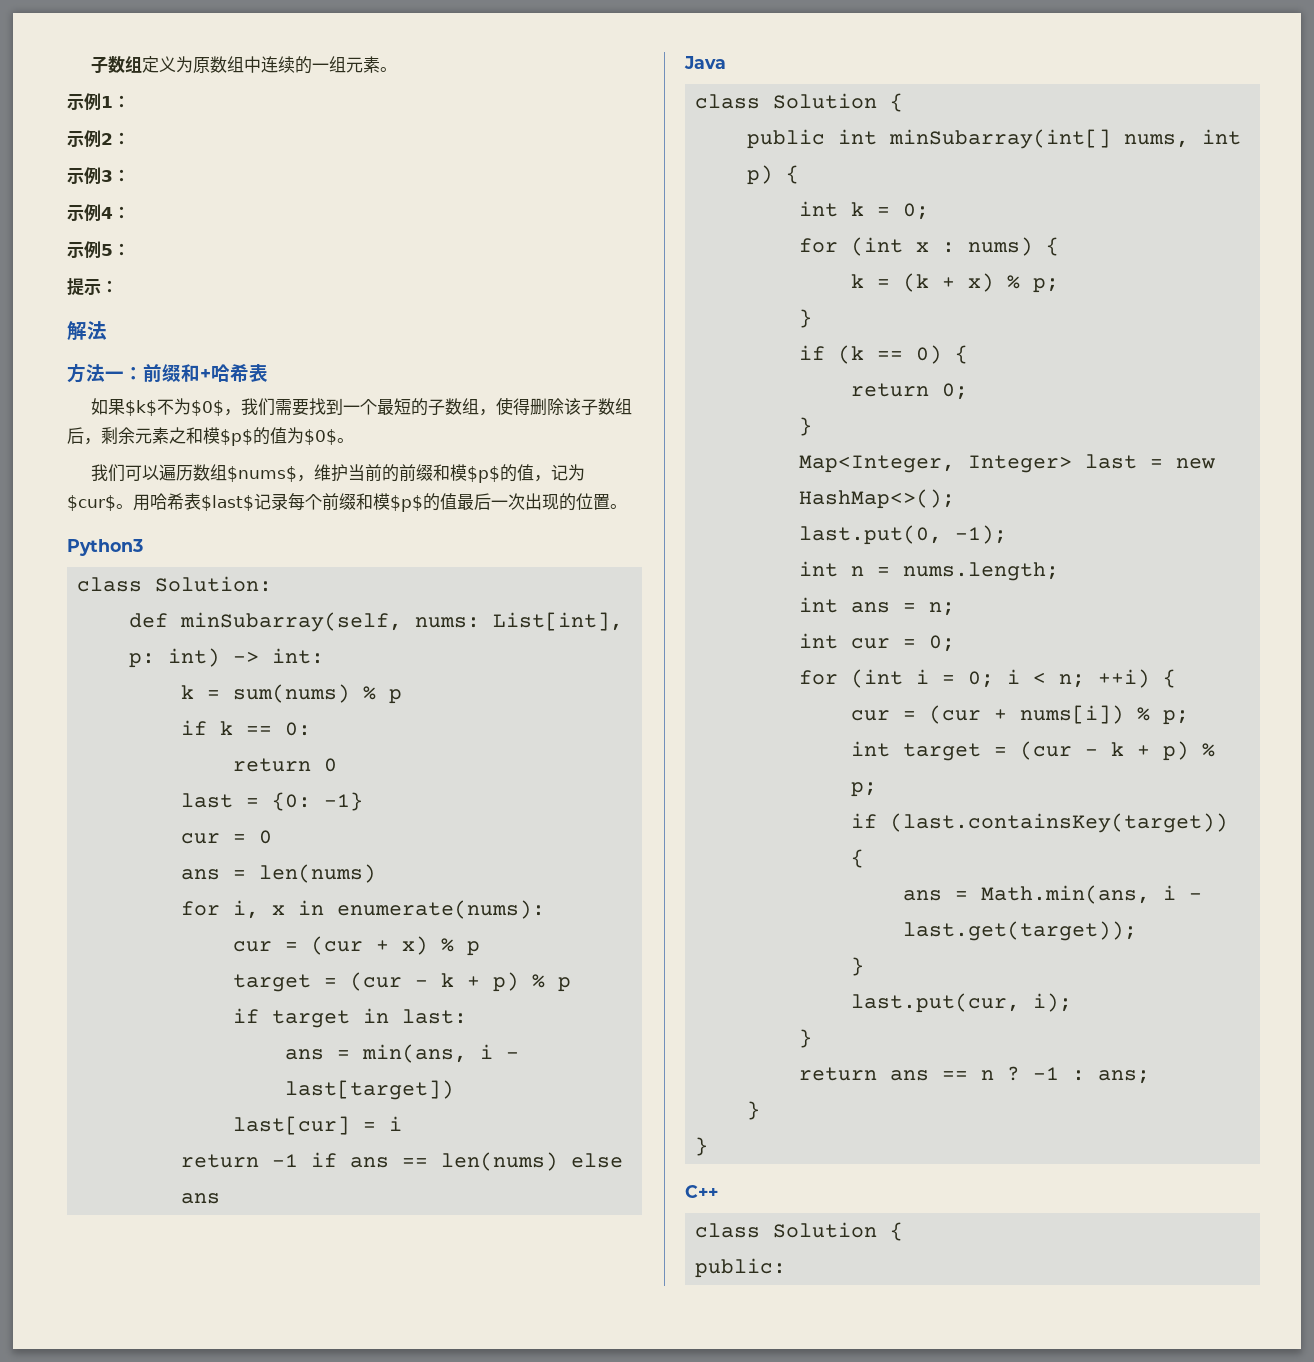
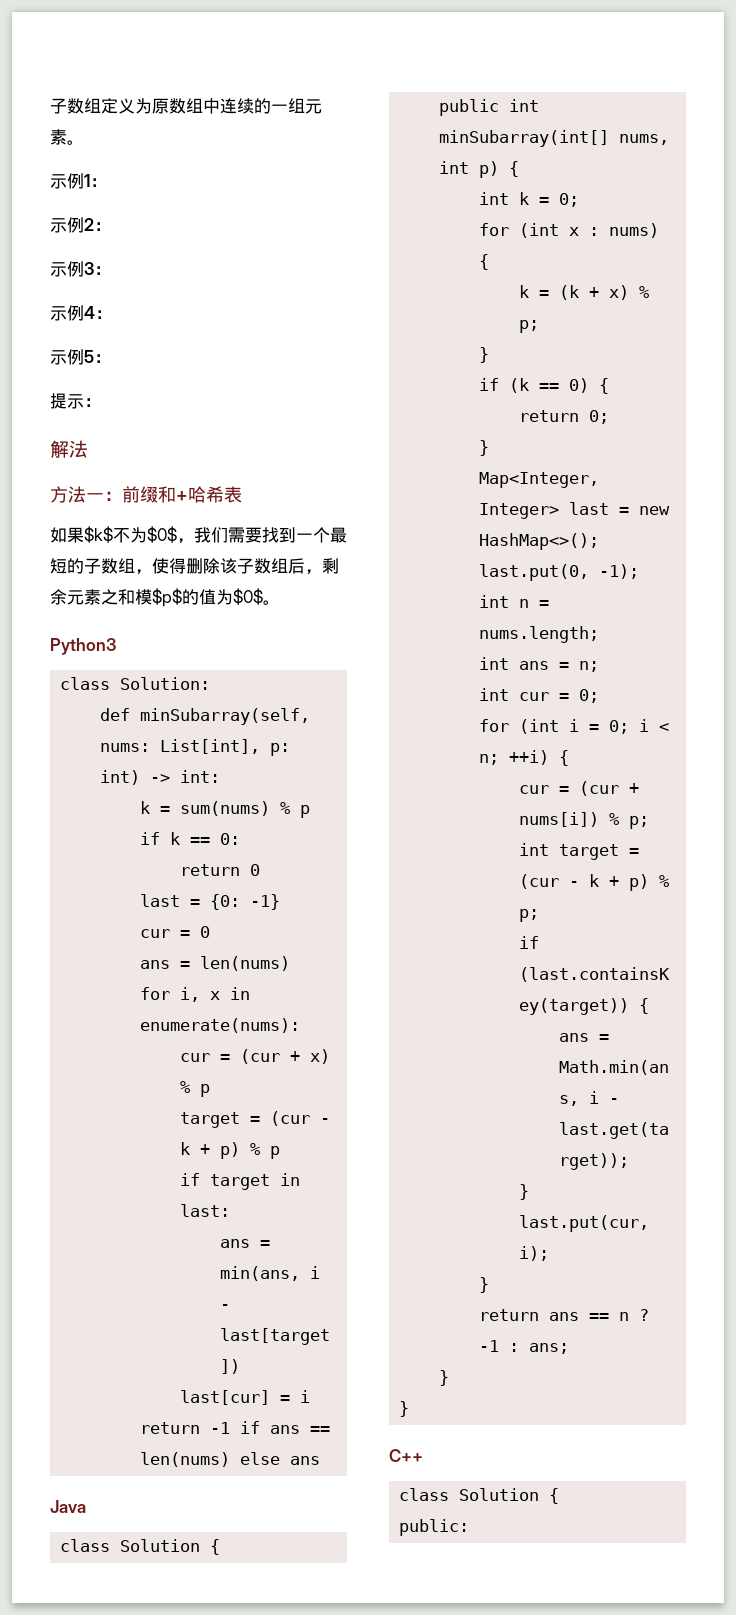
- 我们可以遍历数组$nums$，维护当前的前缀和模$p$的值，记为$cur$。用哈希表$last$记录每个前缀和模$p$的值最后一次出现的位置。

